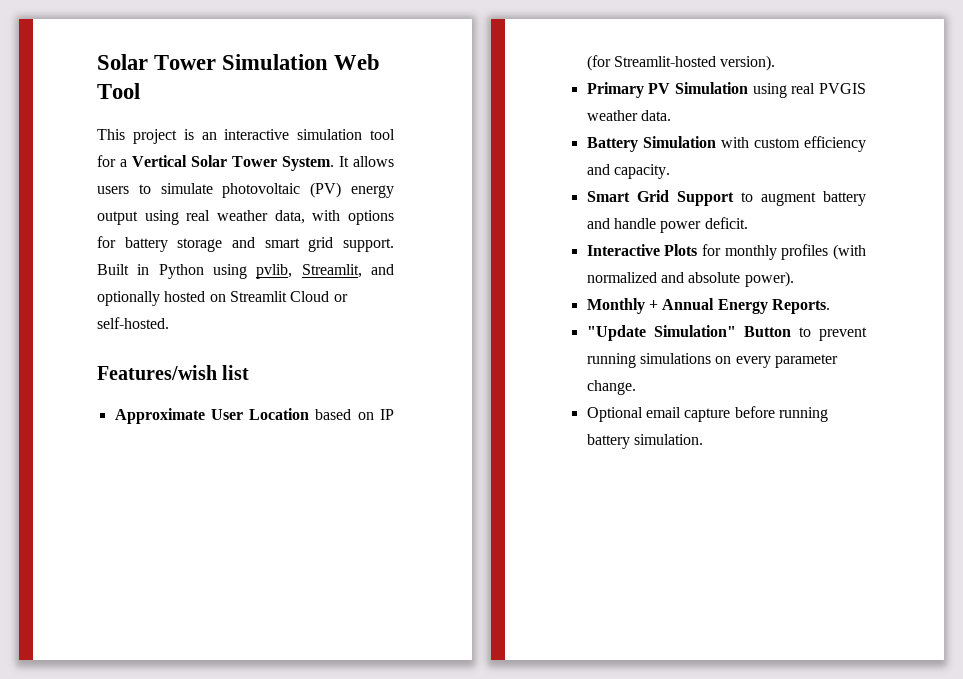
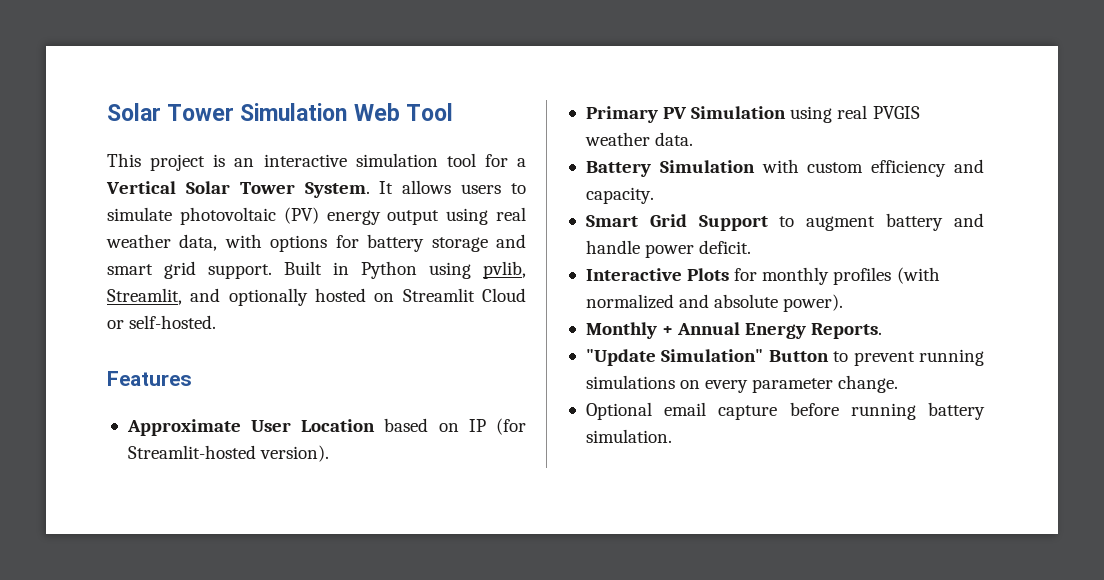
- Features/wish list
+ Features

